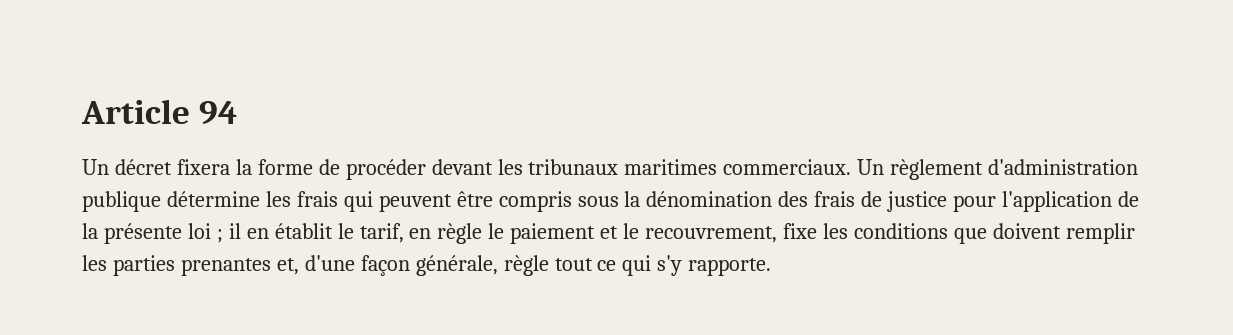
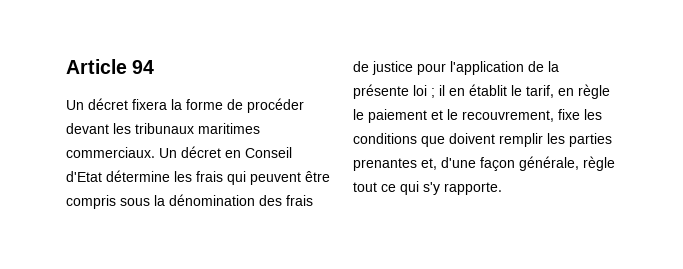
- Un règlement d'administration publique détermine les frais qui peuvent être compris sous la dénomination des frais de justice pour l'application de la présente loi ; il en établit le tarif, en règle le paiement et le recouvrement, fixe les conditions que doivent remplir les parties prenantes et, d'une façon générale, règle tout ce qui s'y rapporte.
+ Un décret en Conseil d'Etat détermine les frais qui peuvent être compris sous la dénomination des frais de justice pour l'application de la présente loi ; il en établit le tarif, en règle le paiement et le recouvrement, fixe les conditions que doivent remplir les parties prenantes et, d'une façon générale, règle tout ce qui s'y rapporte.

